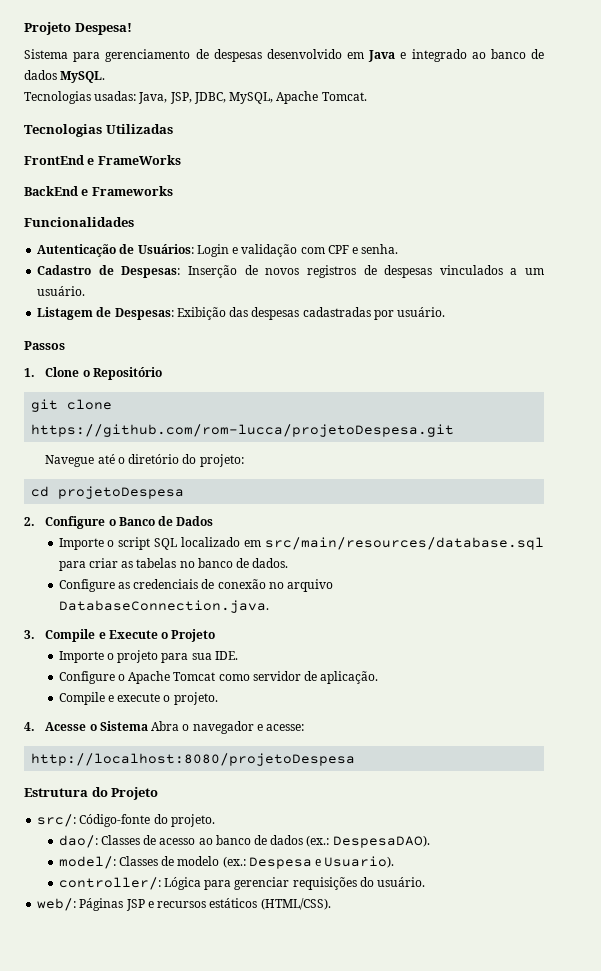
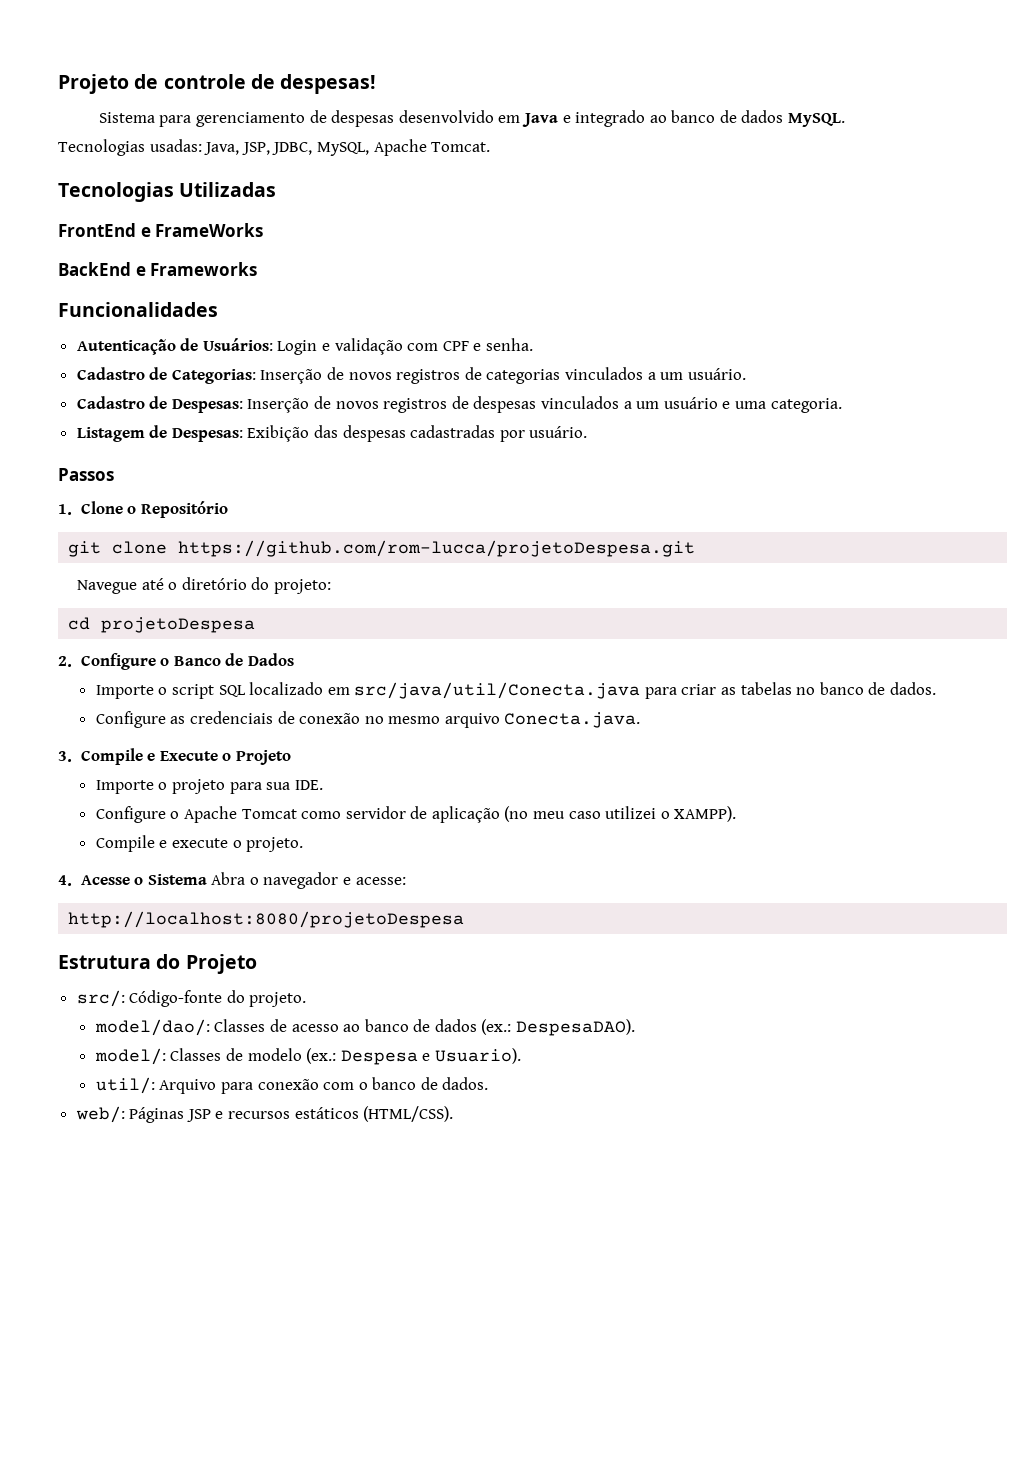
- Projeto Despesa!
+ Projeto de controle de despesas!
+ Cadastro de Categorias: Inserção de novos registros de categorias vinculados a um usuário.
- Cadastro de Despesas: Inserção de novos registros de despesas vinculados a um usuário.
+ Cadastro de Despesas: Inserção de novos registros de despesas vinculados a um usuário e uma categoria.
- Importe o script SQL localizado em src/main/resources/database.sql para criar as tabelas no banco de dados.
+ Importe o script SQL localizado em src/java/util/Conecta.java para criar as tabelas no banco de dados.
- Configure as credenciais de conexão no arquivo DatabaseConnection.java.
+ Configure as credenciais de conexão no mesmo arquivo Conecta.java.
- Configure o Apache Tomcat como servidor de aplicação.
+ Configure o Apache Tomcat como servidor de aplicação (no meu caso utilizei o XAMPP).
- dao/: Classes de acesso ao banco de dados (ex.: DespesaDAO).
+ model/dao/: Classes de acesso ao banco de dados (ex.: DespesaDAO).
- controller/: Lógica para gerenciar requisições do usuário.
+ util/: Arquivo para conexão com o banco de dados.

